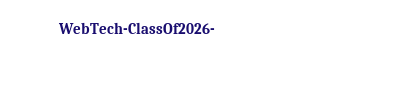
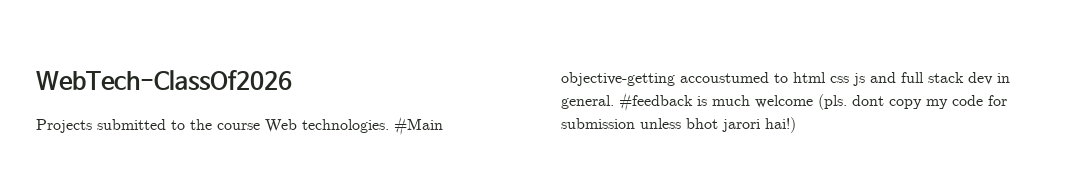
- WebTech-ClassOf2026-
+ WebTech-ClassOf2026
+ Projects submitted to the course Web technologies. #Main objective-getting accoustumed to html css js and full stack dev in general. #feedback is much welcome (pls. dont copy my code for submission unless bhot jarori hai!)

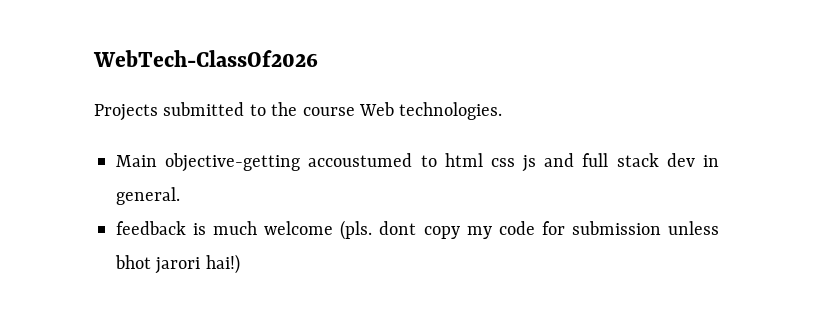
- Projects submitted to the course Web technologies. #Main objective-getting accoustumed to html css js and full stack dev in general. #feedback is much welcome (pls. dont copy my code for submission unless bhot jarori hai!)
+ Projects submitted to the course Web technologies.
+ Main objective-getting accoustumed to html css js and full stack dev in general.
+ feedback is much welcome (pls. dont copy my code for submission unless bhot jarori hai!)

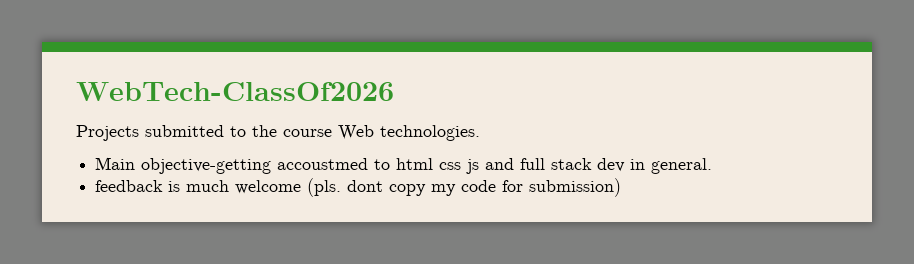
- Main objective-getting accoustumed to html css js and full stack dev in general.
+ Main objective-getting accoustmed to html css js and full stack dev in general.
- feedback is much welcome (pls. dont copy my code for submission unless bhot jarori hai!)
+ feedback is much welcome (pls. dont copy my code for submission)

